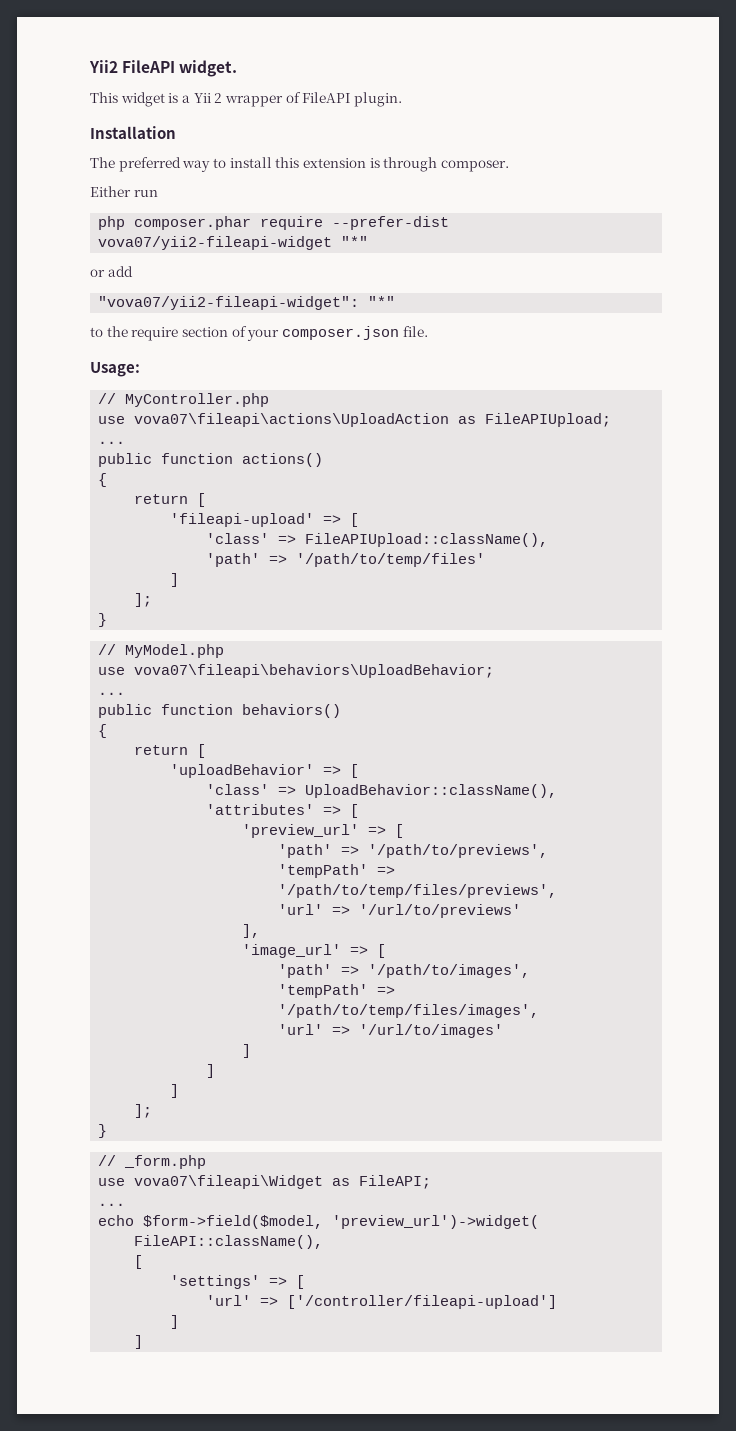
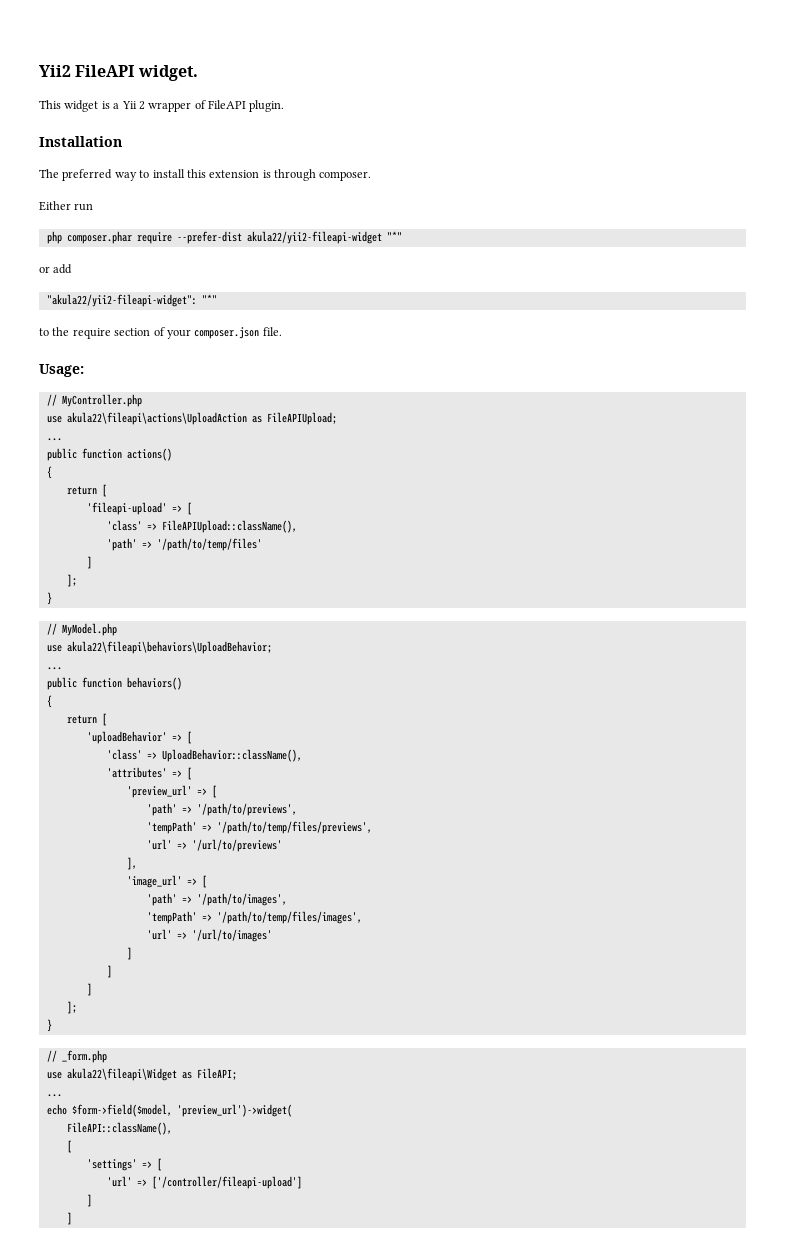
- php composer.phar require --prefer-dist vova07/yii2-fileapi-widget "*"
+ php composer.phar require --prefer-dist akula22/yii2-fileapi-widget "*"
- "vova07/yii2-fileapi-widget": "*"
+ "akula22/yii2-fileapi-widget": "*"
- use vova07\fileapi\actions\UploadAction as FileAPIUpload;
+ use akula22\fileapi\actions\UploadAction as FileAPIUpload;
- use vova07\fileapi\behaviors\UploadBehavior;
+ use akula22\fileapi\behaviors\UploadBehavior;
- use vova07\fileapi\Widget as FileAPI;
+ use akula22\fileapi\Widget as FileAPI;

